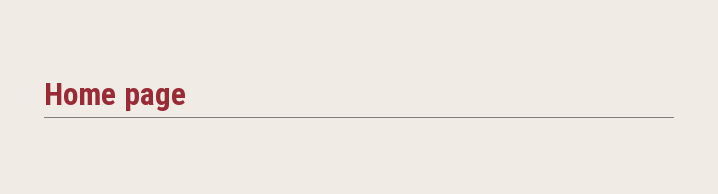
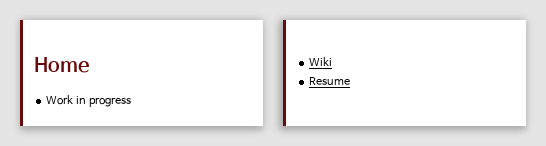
- Home page
+ Home
+ Work in progress
+ Wiki
+ Resume

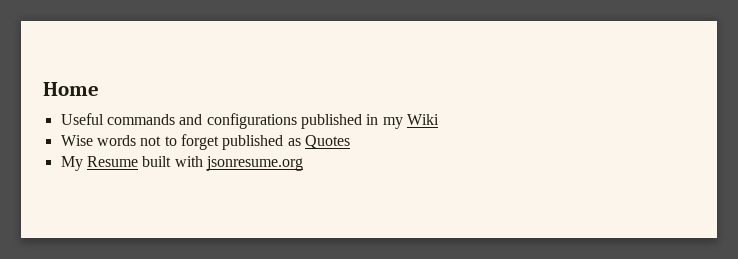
- Work in progress
- Wiki
- Resume
+ Useful commands and configurations published in my Wiki
+ Wise words not to forget published as Quotes
+ My Resume built with jsonresume.org

